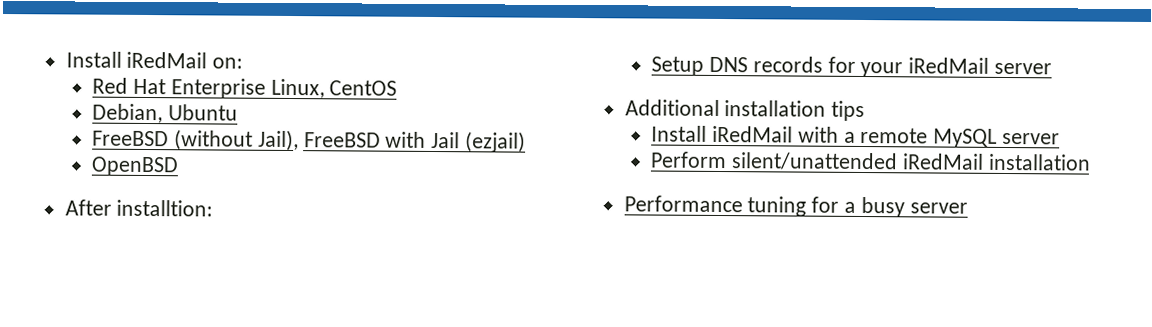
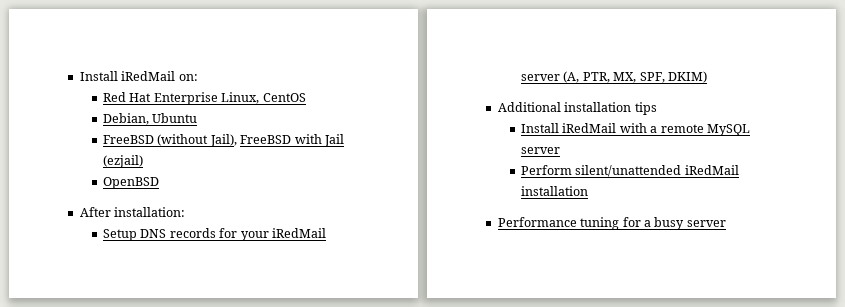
- After installtion:
+ After installation:
- Setup DNS records for your iRedMail server
+ Setup DNS records for your iRedMail server (A, PTR, MX, SPF, DKIM)

